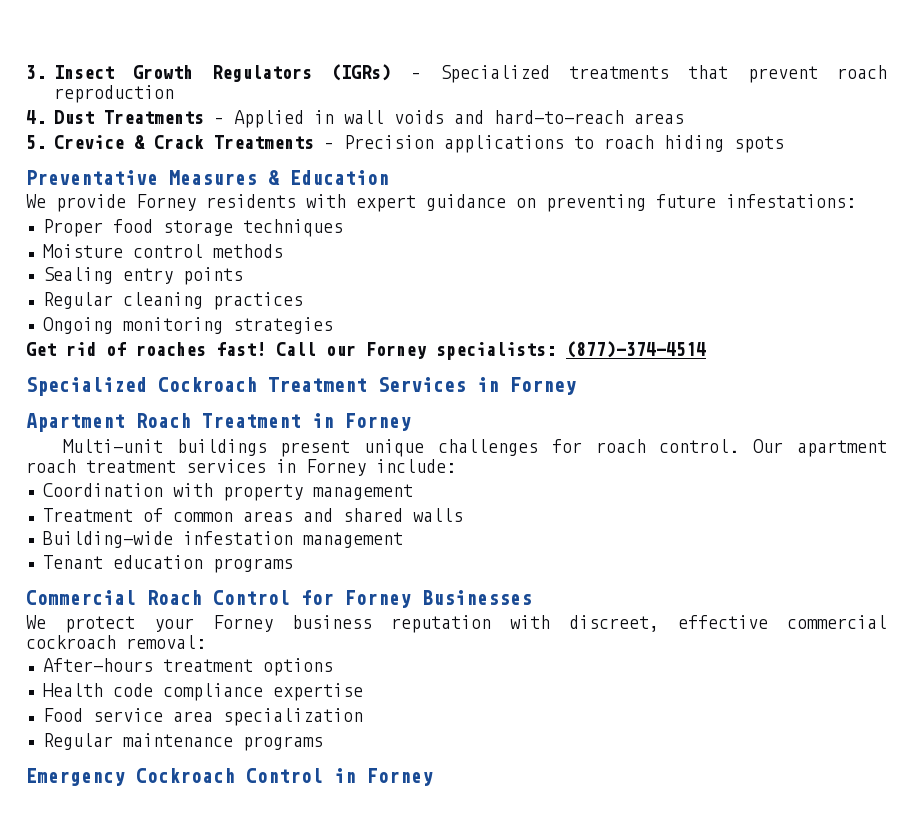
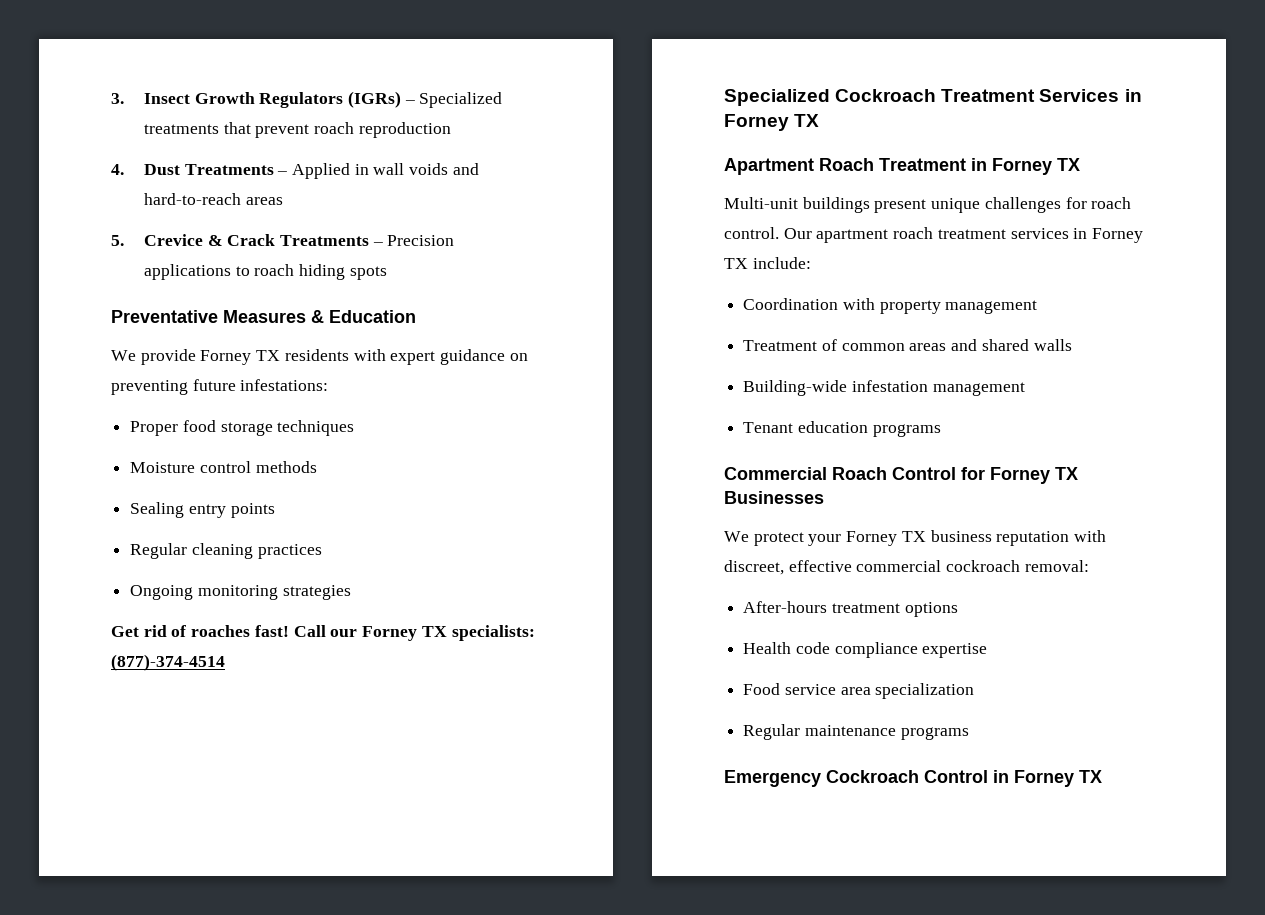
- We provide Forney residents with expert guidance on preventing future infestations:
+ We provide Forney TX residents with expert guidance on preventing future infestations:
- Call our Forney specialists: (877)-374-4514
+ Call our Forney TX specialists: (877)-374-4514
- Specialized Cockroach Treatment Services in Forney
+ Specialized Cockroach Treatment Services in Forney TX
- Apartment Roach Treatment in Forney
+ Apartment Roach Treatment in Forney TX
- Our apartment roach treatment services in Forney include:
+ Our apartment roach treatment services in Forney TX include:
- Commercial Roach Control for Forney Businesses
+ Commercial Roach Control for Forney TX Businesses
- We protect your Forney business reputation with discreet, effective commercial cockroach removal:
+ We protect your Forney TX business reputation with discreet, effective commercial cockroach removal:
- Emergency Cockroach Control in Forney
+ Emergency Cockroach Control in Forney TX

